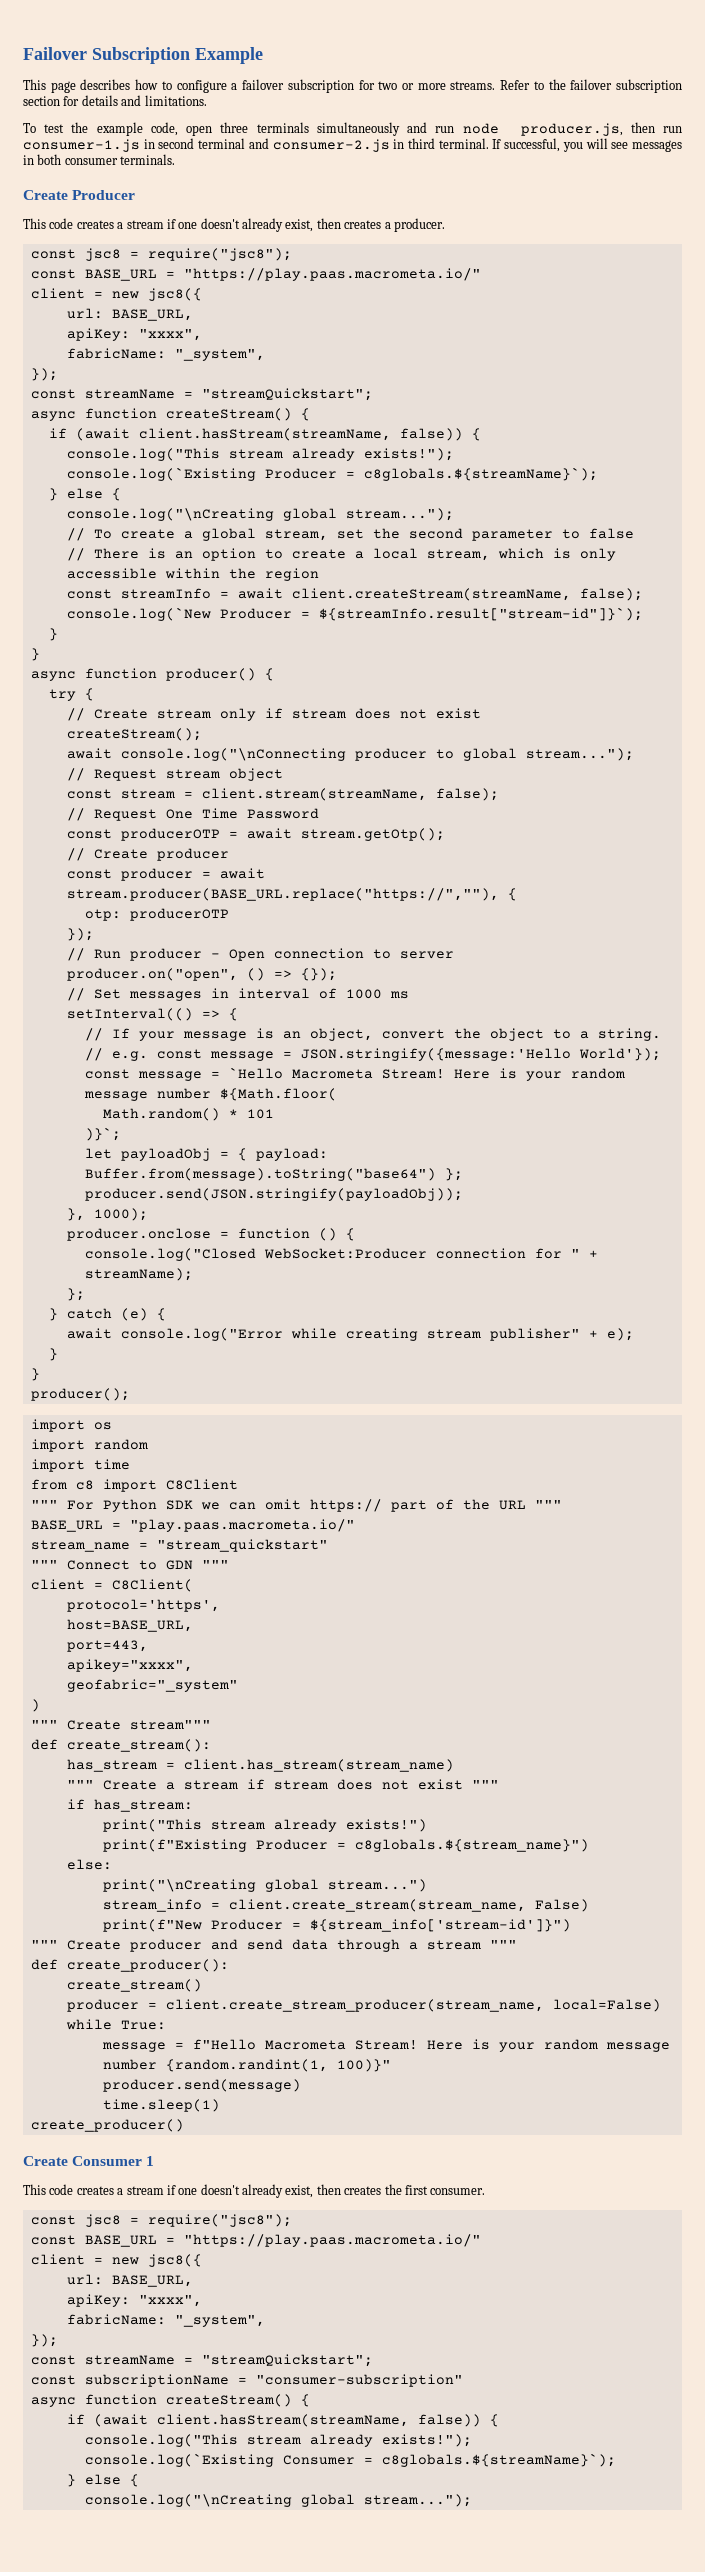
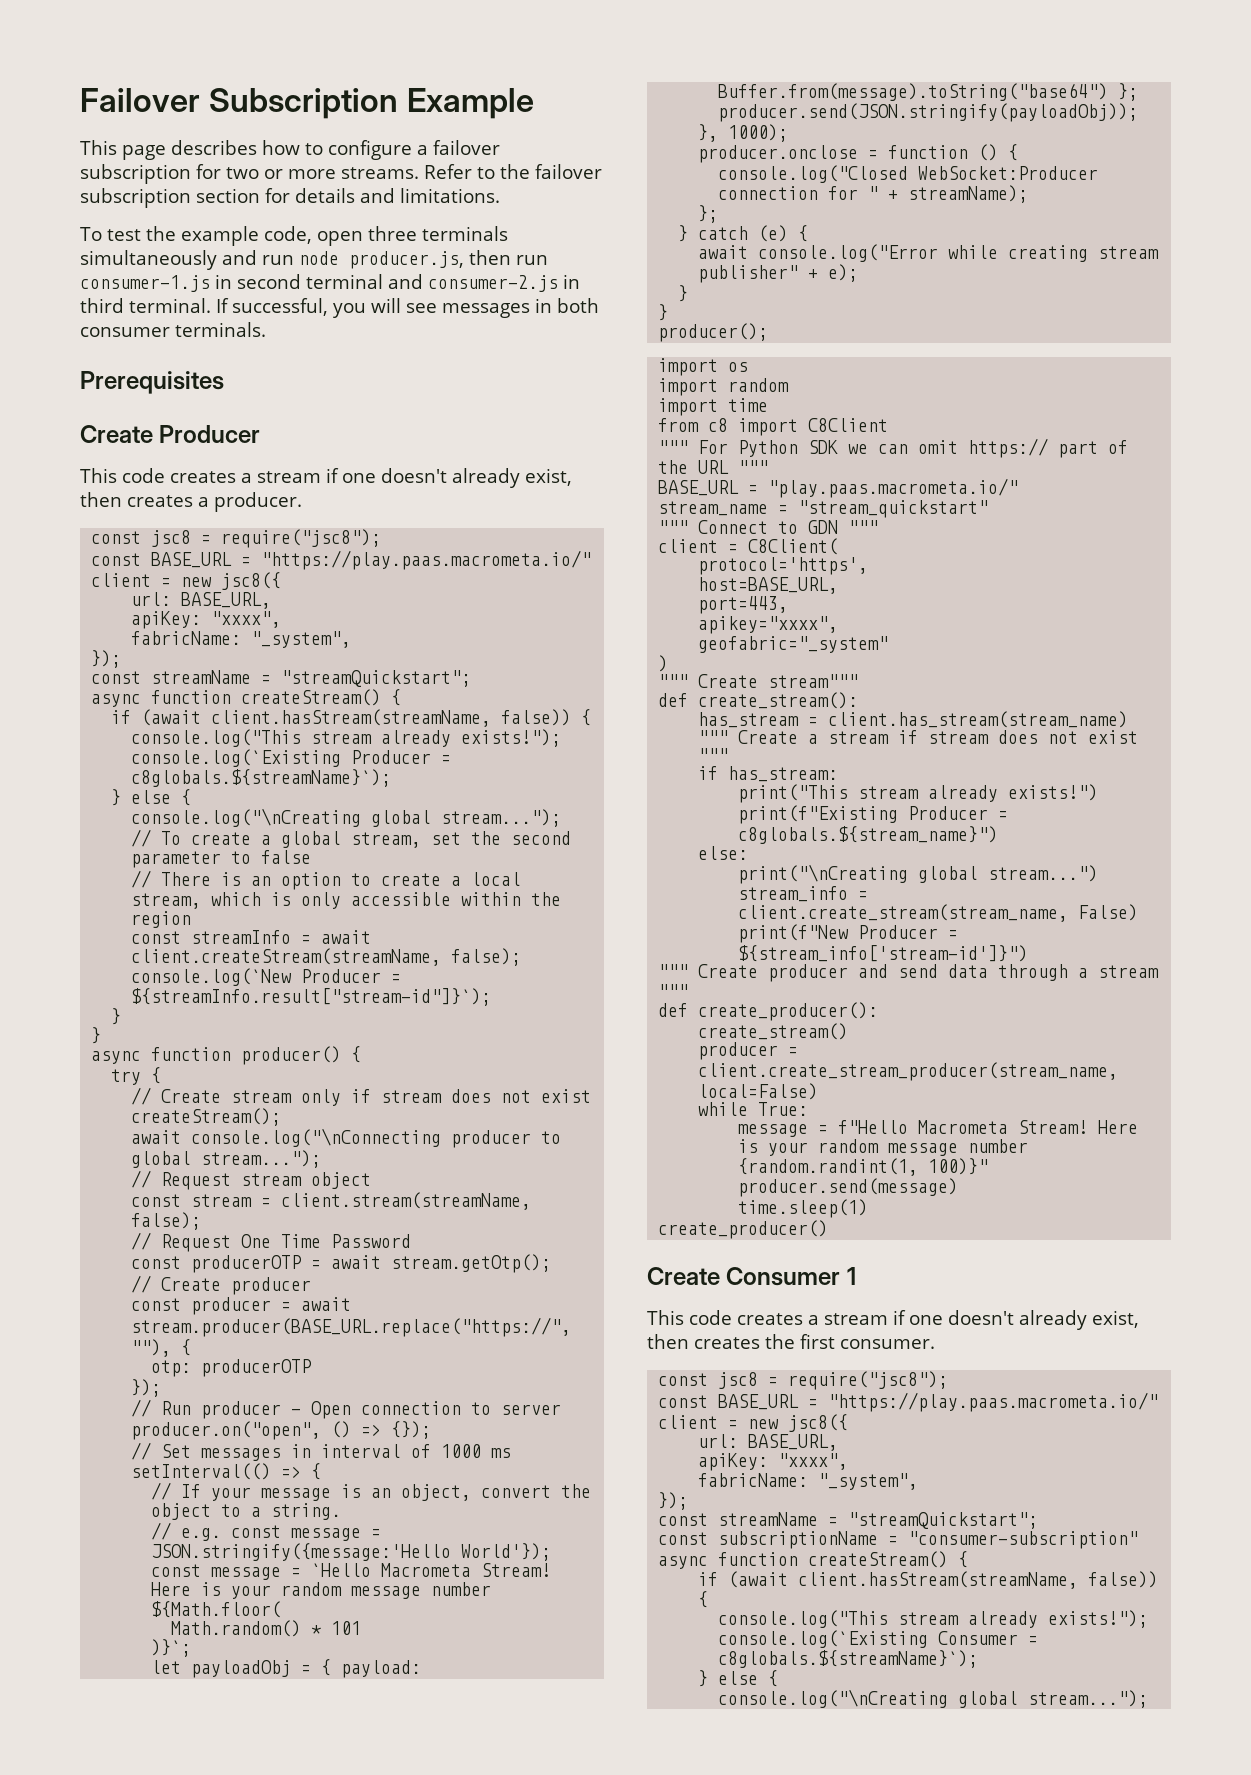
+ Prerequisites

